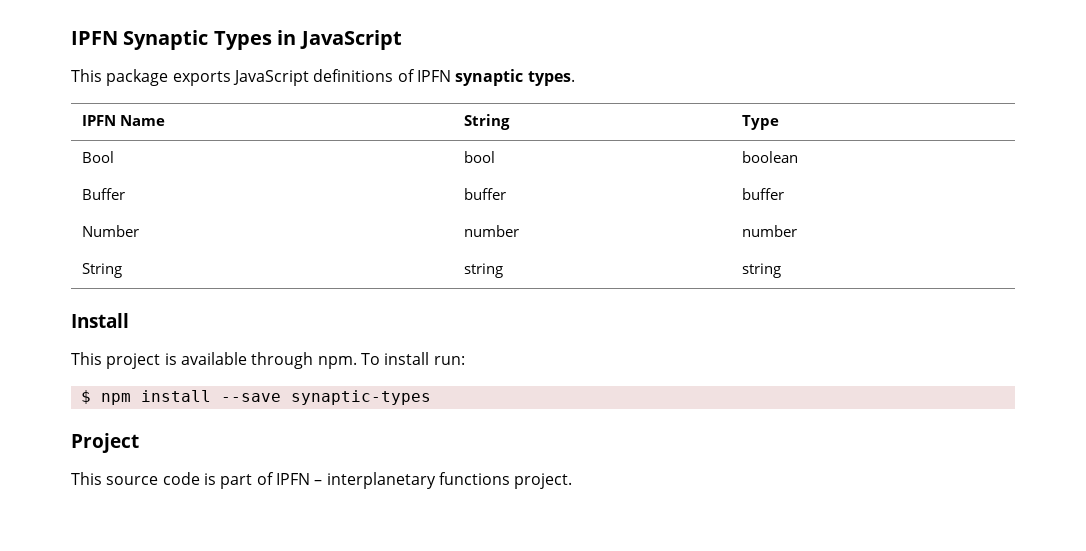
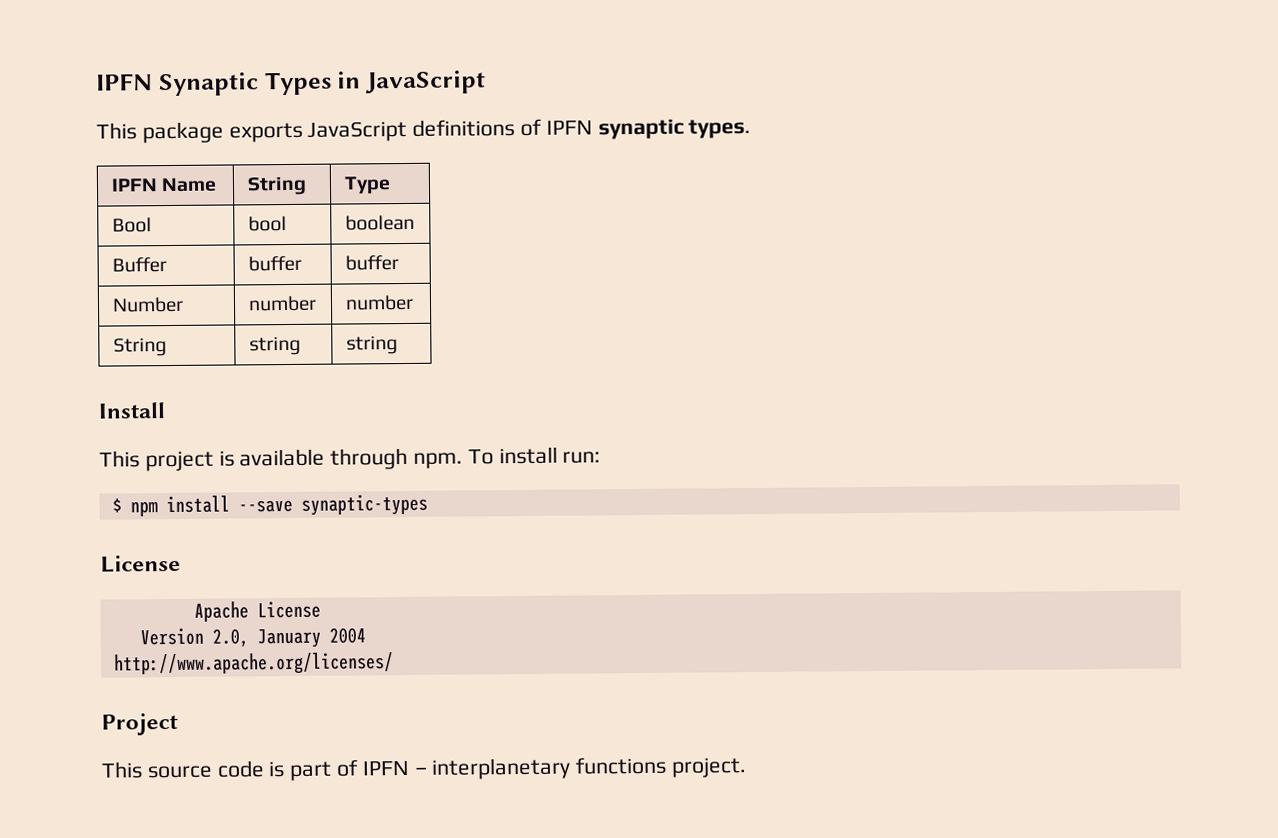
  $ npm install --save synaptic-types
+ License
+ Apache License
+ Version 2.0, January 2004
+ http://www.apache.org/licenses/

